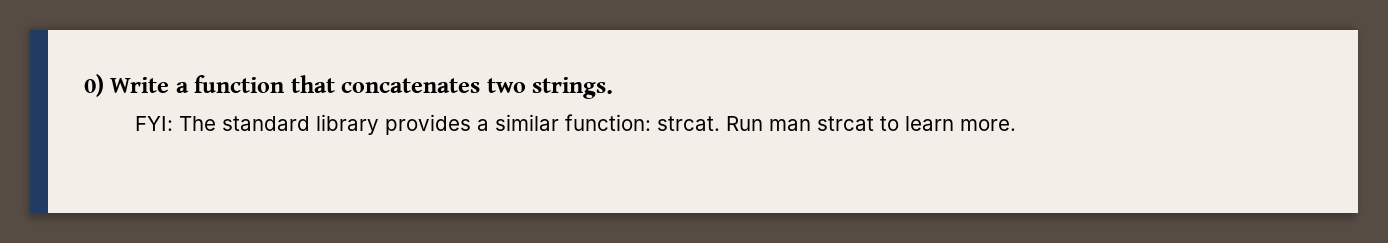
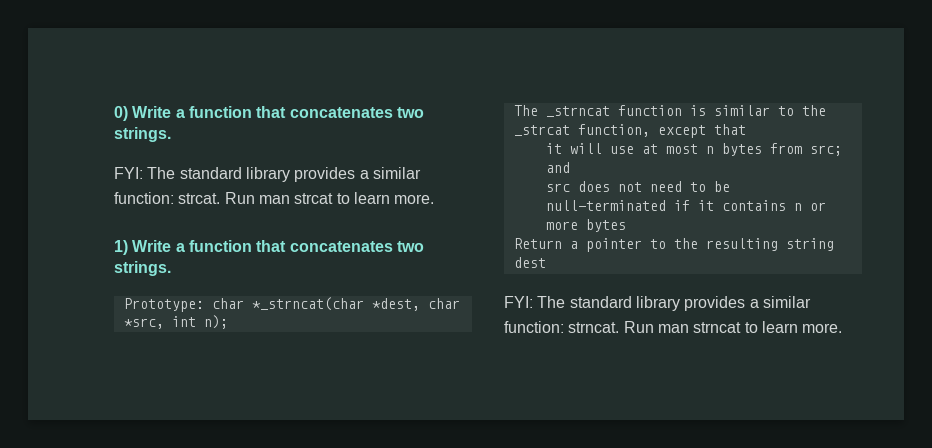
+ 1) Write a function that concatenates two strings.
+ Prototype: char *_strncat(char *dest, char *src, int n);
+ The _strncat function is similar to the _strcat function, except that
+ it will use at most n bytes from src; and
+ src does not need to be null-terminated if it contains n or more bytes
+ Return a pointer to the resulting string dest
+ FYI: The standard library provides a similar function: strncat. Run man strncat to learn more.

